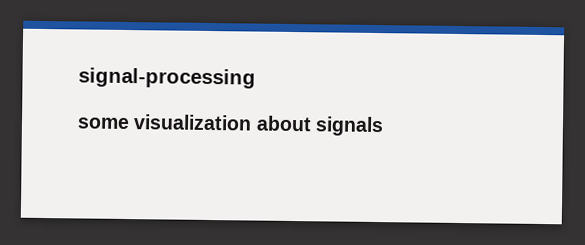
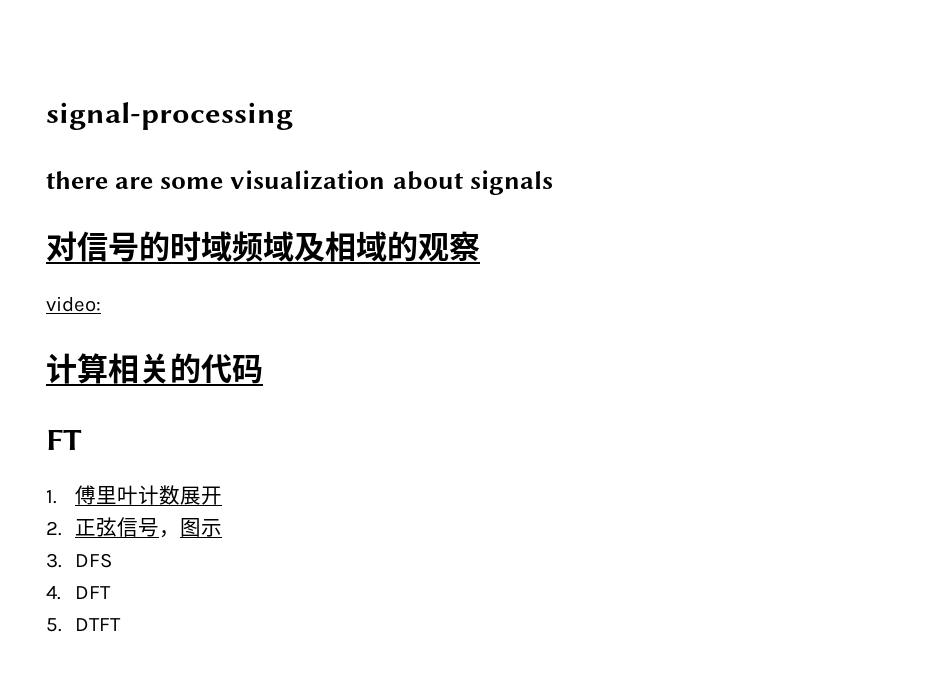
- some visualization about signals
+ there are some visualization about signals
+ 对信号的时域频域及相域的观察
+ video:
+ 计算相关的代码
+ FT
+ 1.傅里叶计数展开
+ 2.正弦信号，图示
+ 3. DFS
+ 4. DFT
+ 5. DTFT

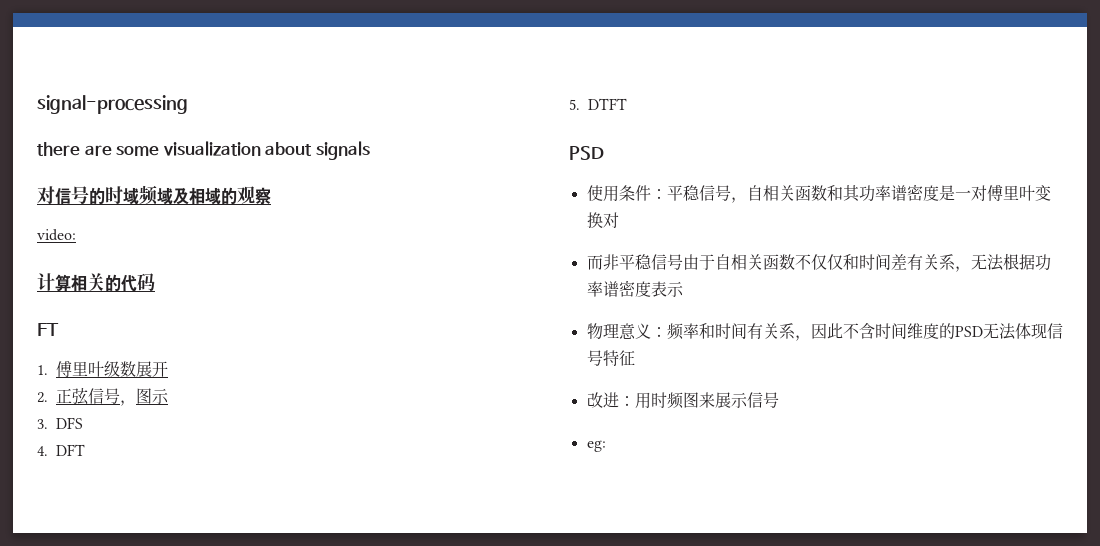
- 1.傅里叶计数展开
+ 1.傅里叶级数展开
  5. DTFT
+ PSD
+ 使用条件：平稳信号，自相关函数和其功率谱密度是一对傅里叶变换对
+ 而非平稳信号由于自相关函数不仅仅和时间差有关系，无法根据功率谱密度表示
+ 物理意义：频率和时间有关系，因此不含时间维度的PSD无法体现信号特征
+ 改进：用时频图来展示信号
+ eg:

